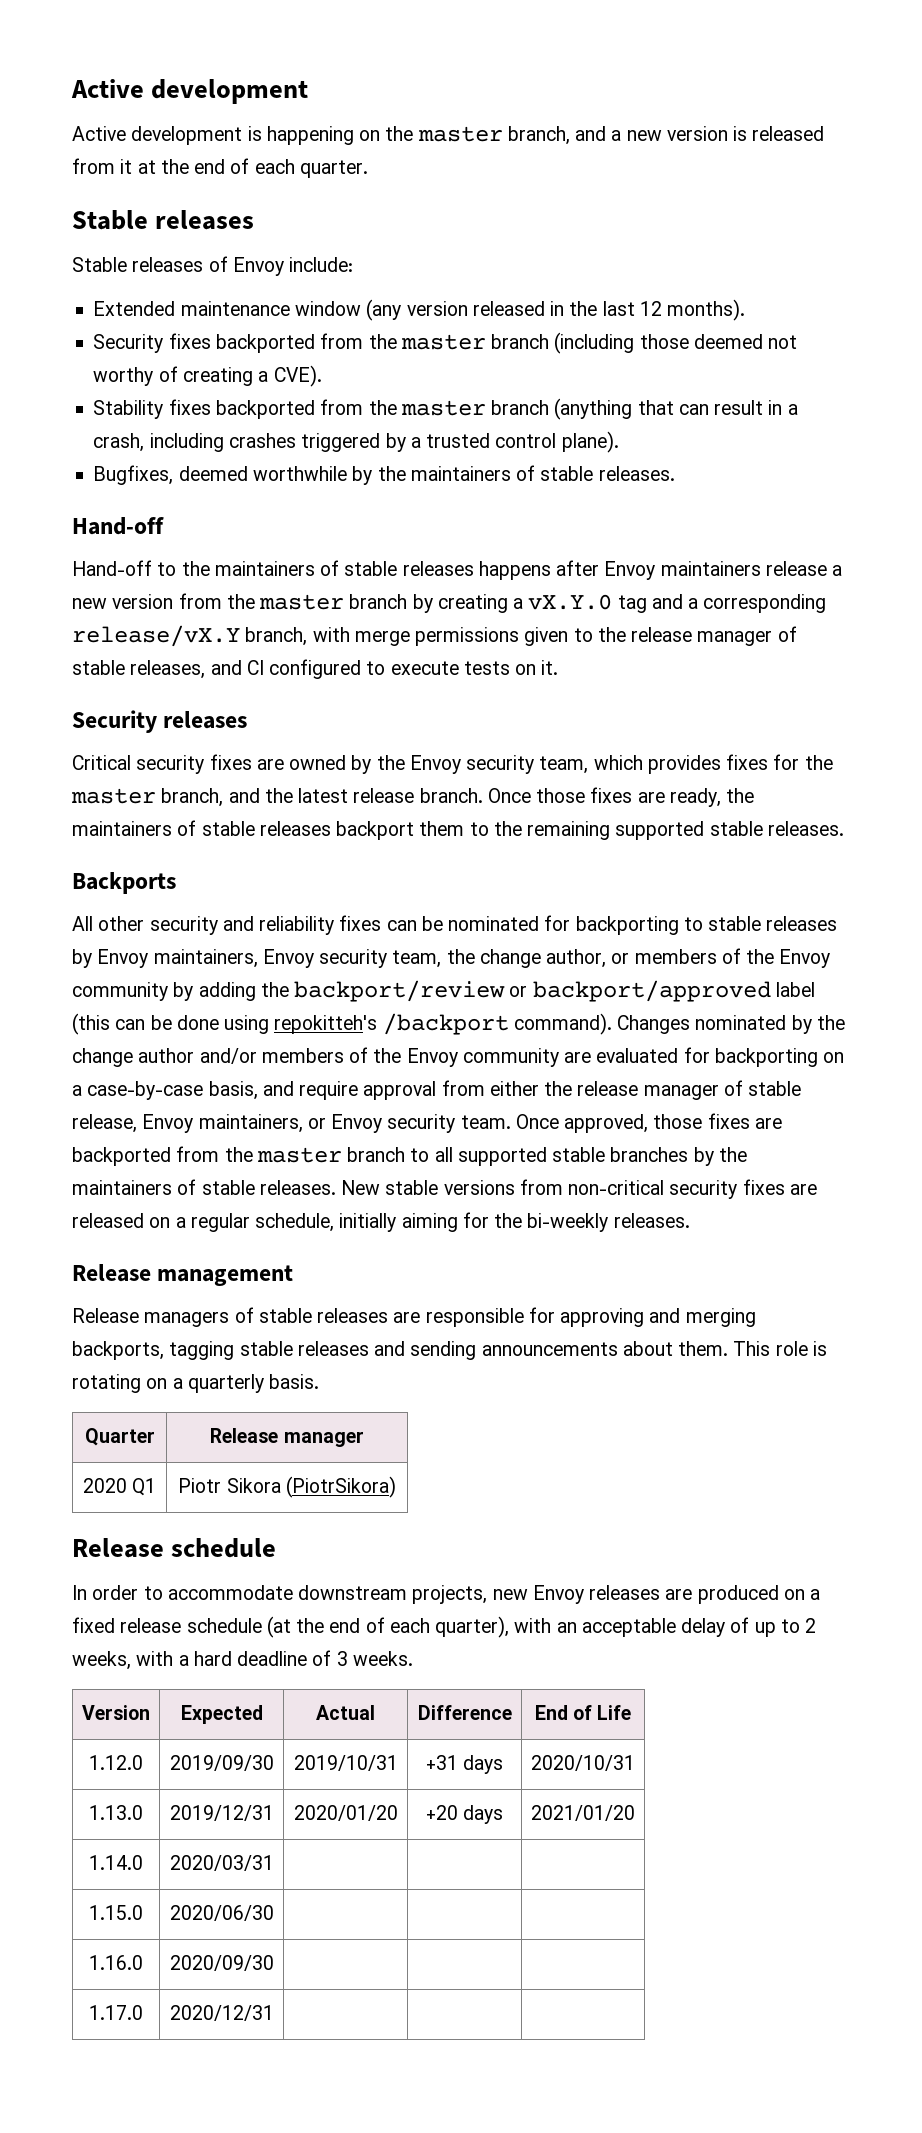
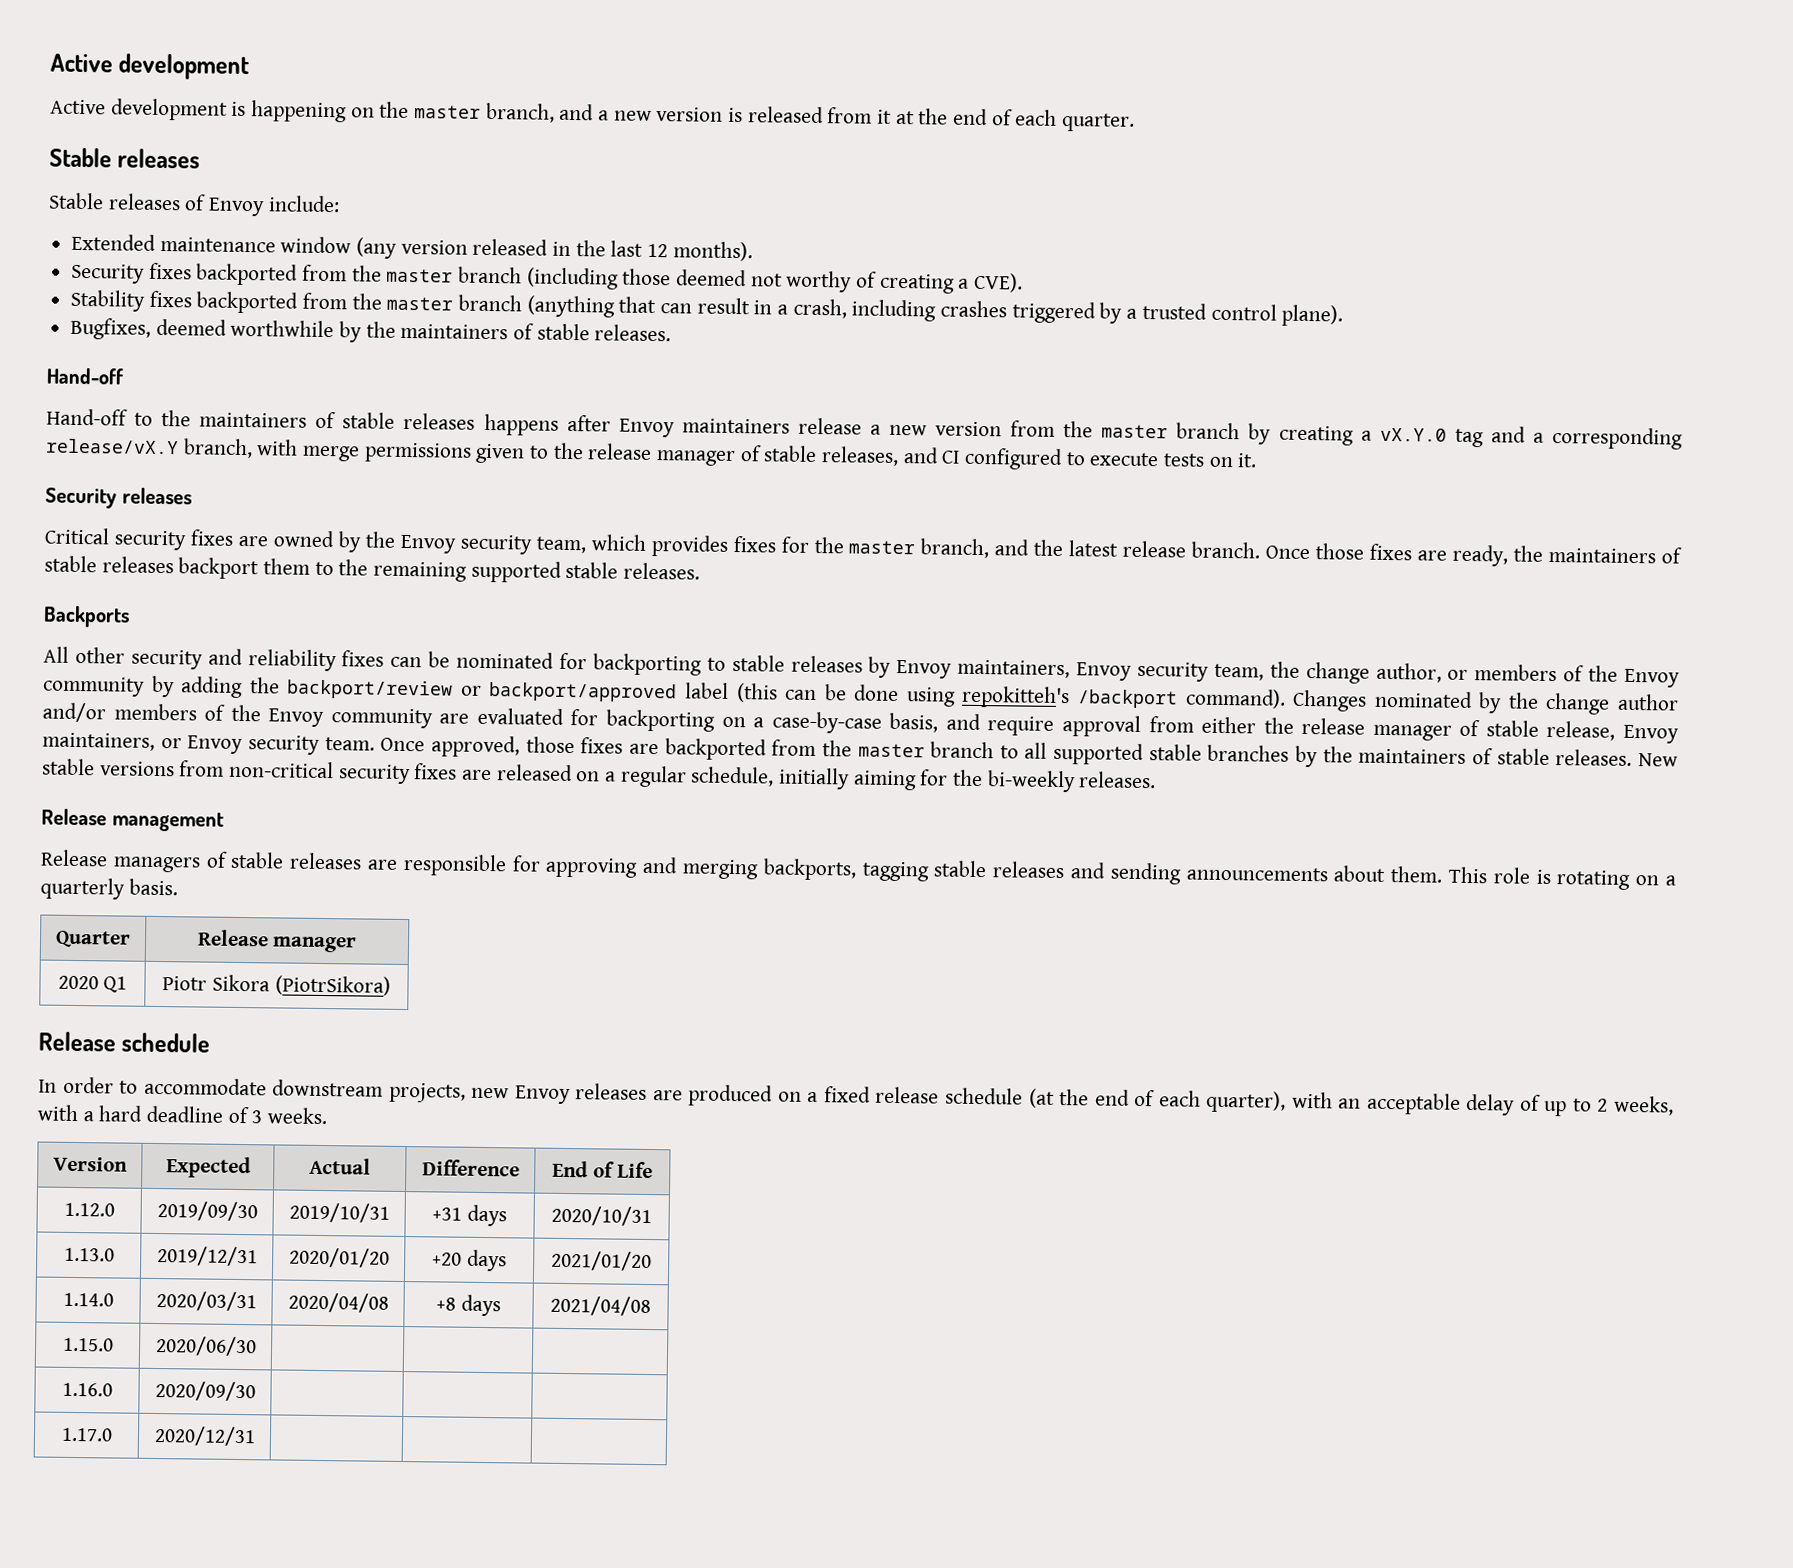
- 1.14.0 | 2020/03/31 | | |
+ 1.14.0 | 2020/03/31 | 2020/04/08 | +8 days | 2021/04/08

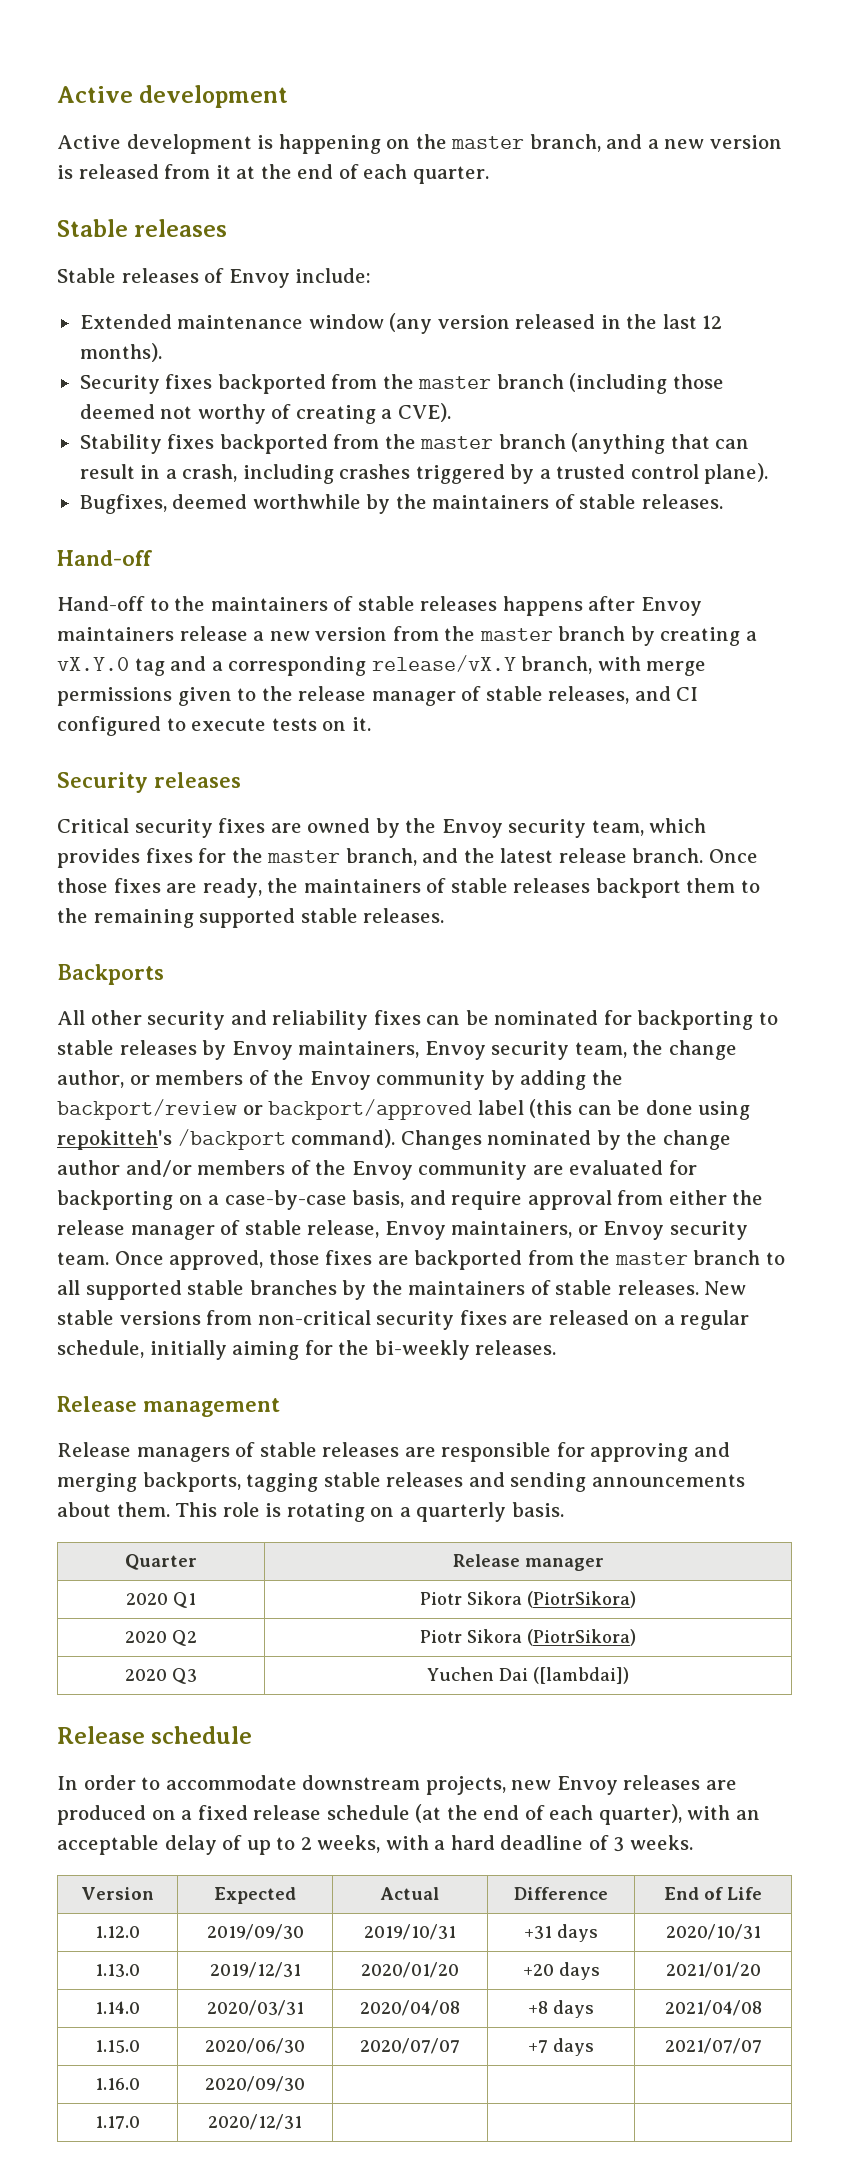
+ 2020 Q2 | Piotr Sikora (PiotrSikora)
+ 2020 Q3 | Yuchen Dai ([lambdai])
- 1.15.0 | 2020/06/30 | | |
+ 1.15.0 | 2020/06/30 | 2020/07/07 | +7 days | 2021/07/07

